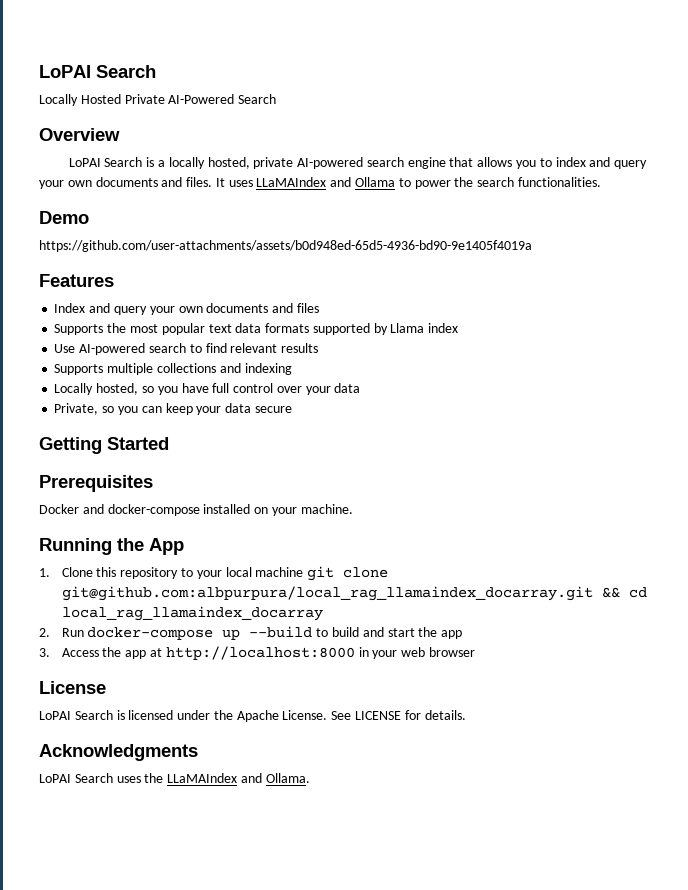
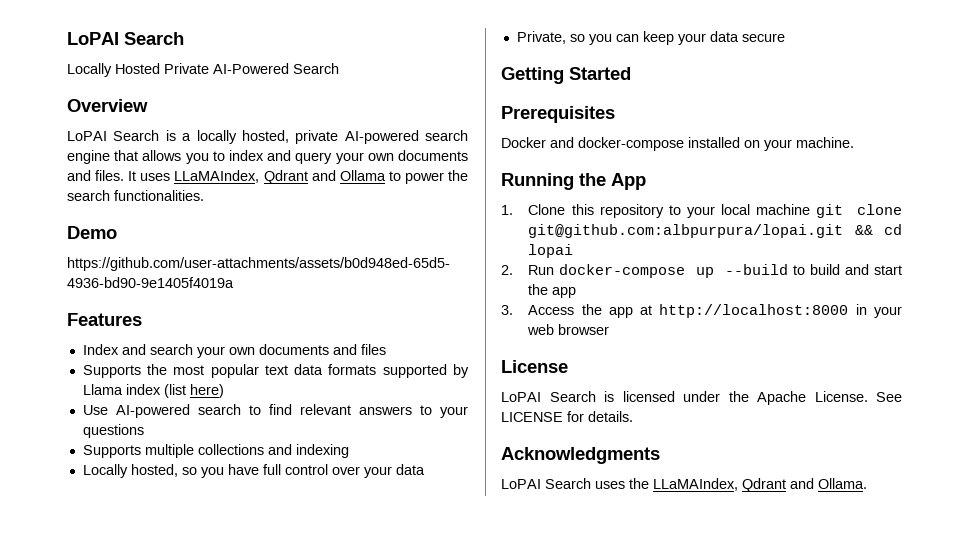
- It uses LLaMAIndex and Ollama to power the search functionalities.
+ It uses LLaMAIndex, Qdrant and Ollama to power the search functionalities.
- Index and query your own documents and files
+ Index and search your own documents and files
- Supports the most popular text data formats supported by Llama index
+ Supports the most popular text data formats supported by Llama index (list here)
- Use AI-powered search to find relevant results
+ Use AI-powered search to find relevant answers to your questions
- 1. Clone this repository to your local machine git clone git@github.com:albpurpura/local_rag_llamaindex_docarray.git && cd local_rag_llamaindex_docarray
+ 1. Clone this repository to your local machine git clone git@github.com:albpurpura/lopai.git && cd lopai
- LoPAI Search uses the LLaMAIndex and Ollama.
+ LoPAI Search uses the LLaMAIndex, Qdrant and Ollama.

